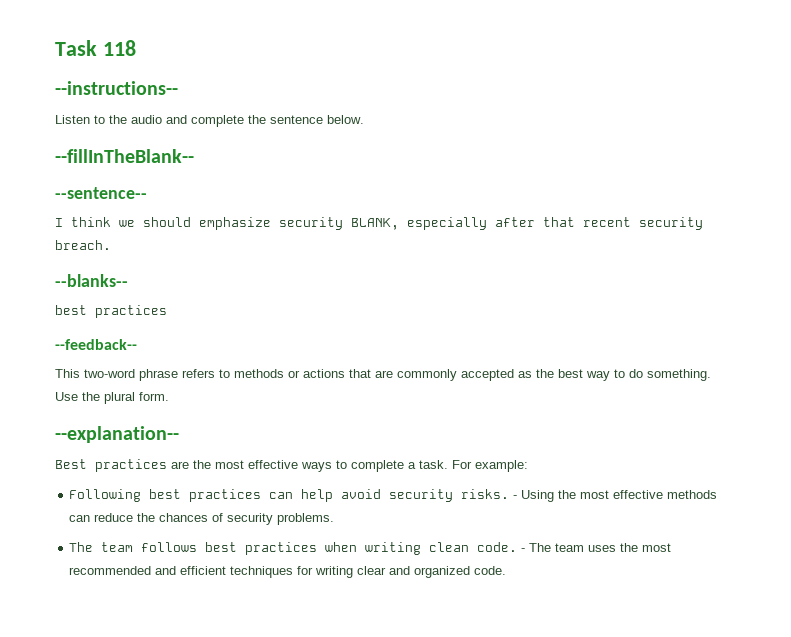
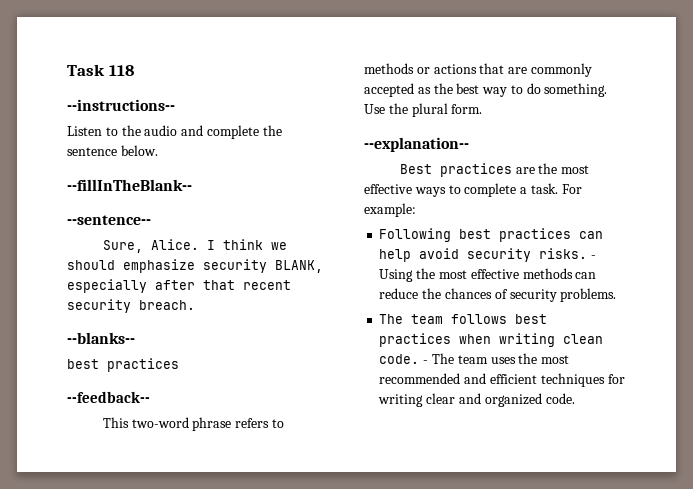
+ Sure, Alice.

